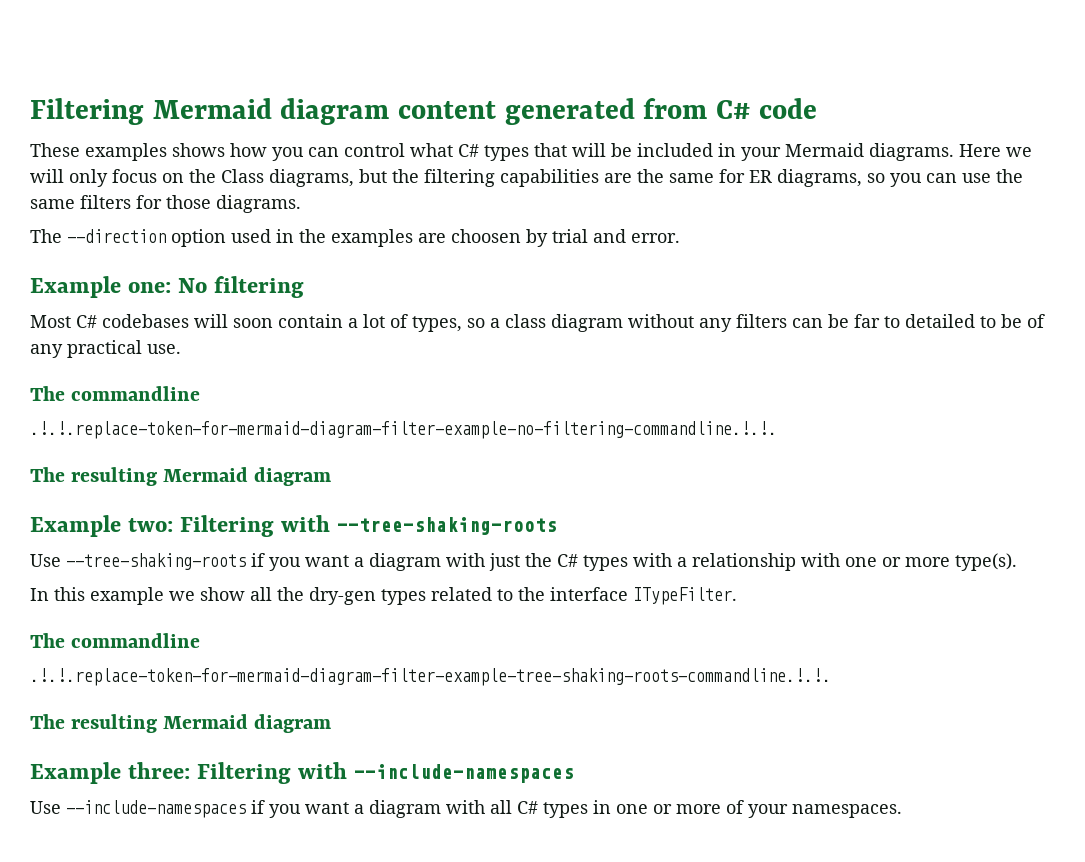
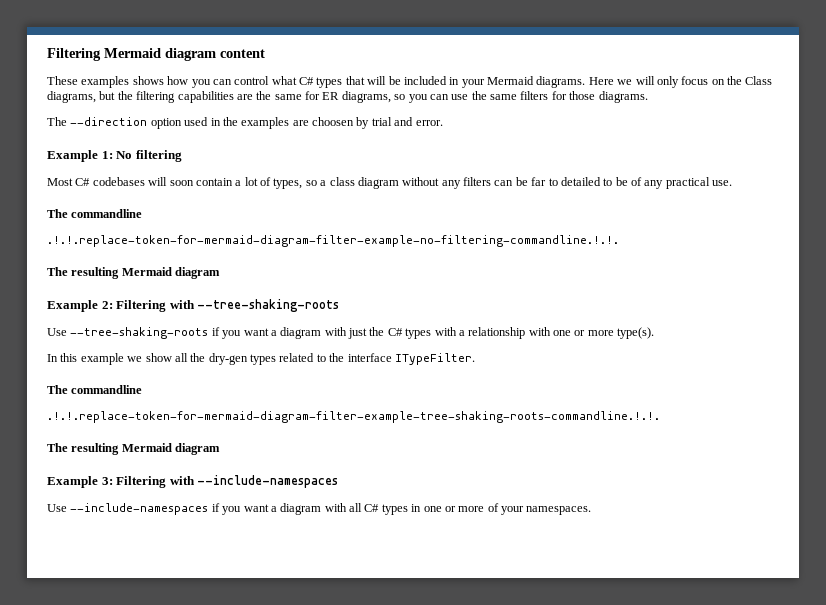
- Filtering Mermaid diagram content generated from C# code
+ Filtering Mermaid diagram content
- Example one: No filtering
+ Example 1: No filtering
- Example two: Filtering with --tree-shaking-roots
+ Example 2: Filtering with --tree-shaking-roots
- Example three: Filtering with --include-namespaces
+ Example 3: Filtering with --include-namespaces

